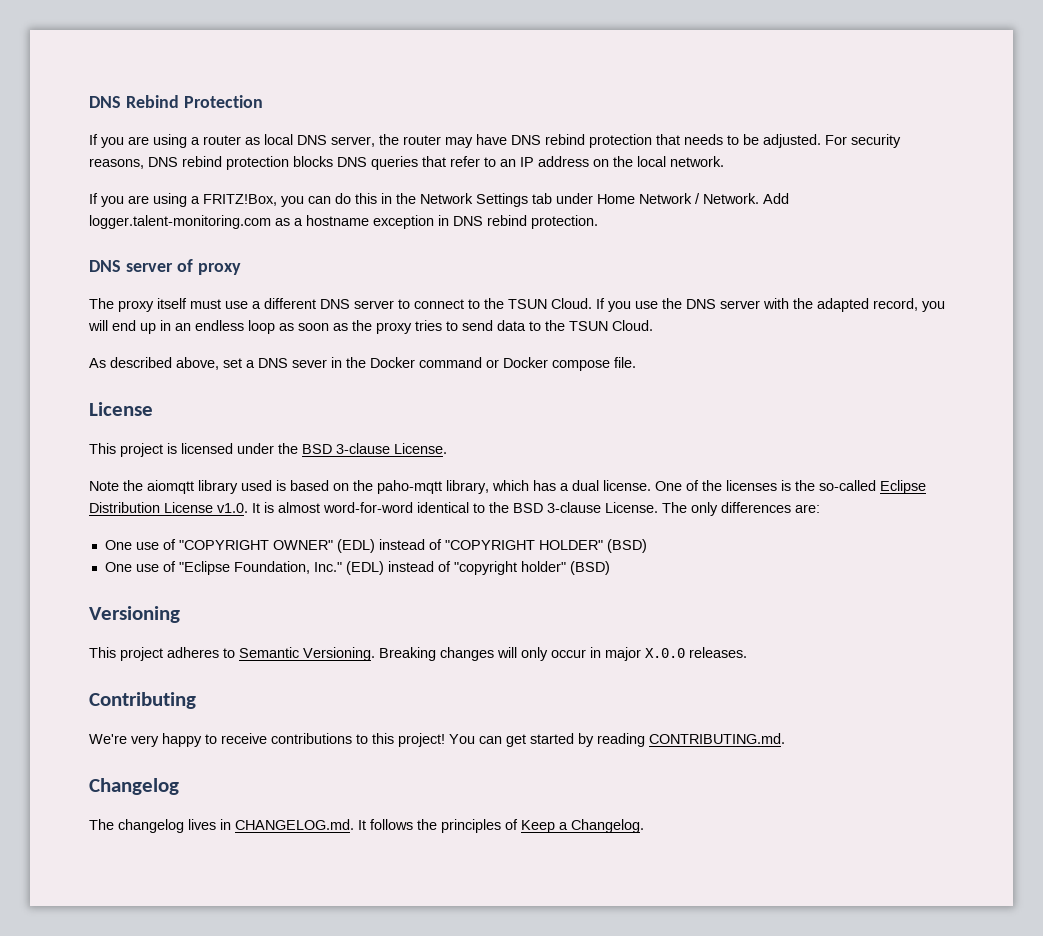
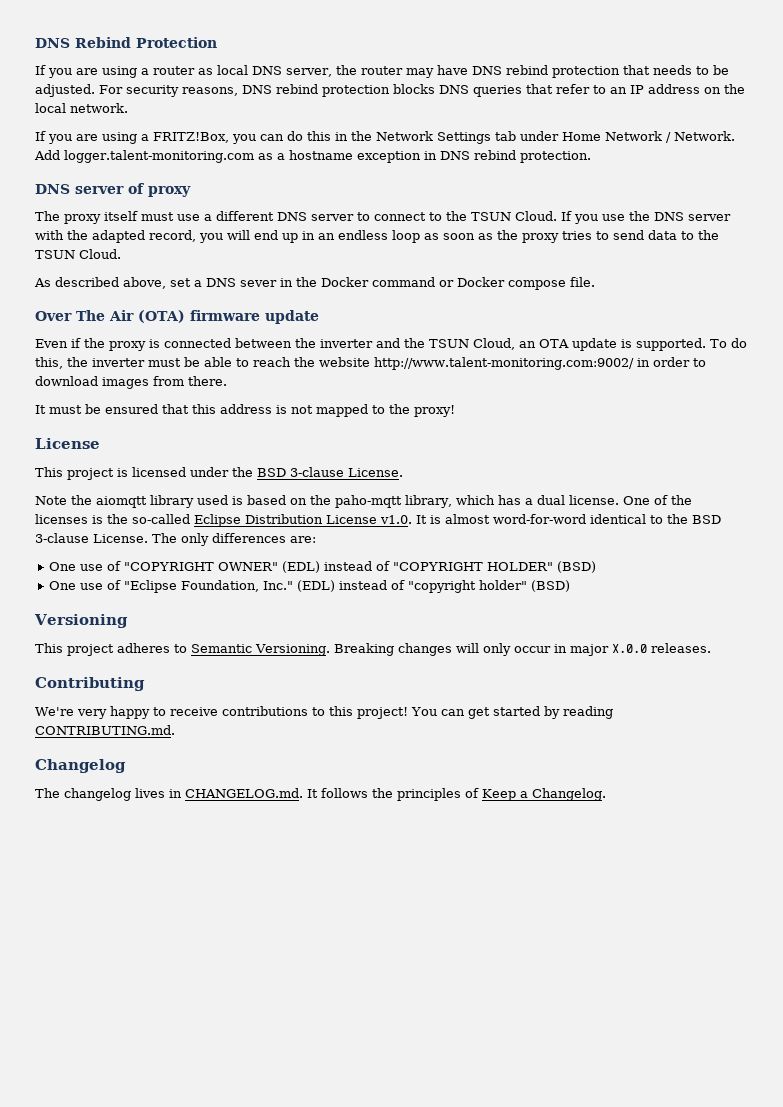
+ Over The Air (OTA) firmware update
+ Even if the proxy is connected between the inverter and the TSUN Cloud, an OTA update is supported. To do this, the inverter must be able to reach the website http://www.talent-monitoring.com:9002/ in order to download images from there.
+ It must be ensured that this address is not mapped to the proxy!

